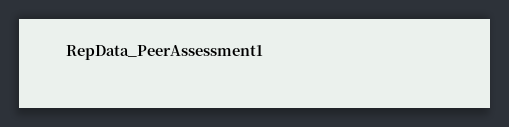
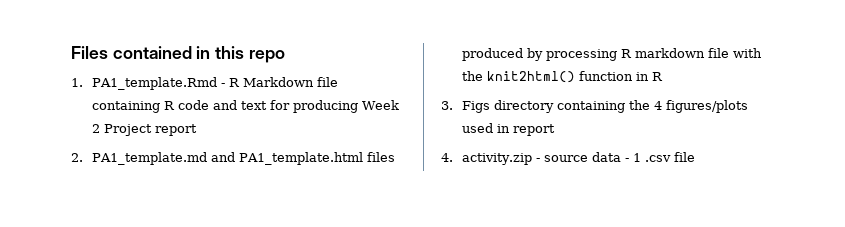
- RepData_PeerAssessment1
+ Files contained in this repo
+ 1. PA1_template.Rmd - R Markdown file containing R code and text for producing Week 2 Project report
+ 2. PA1_template.md and PA1_template.html files produced by processing R markdown file with the knit2html() function in R
+ 3. Figs directory containing the 4 figures/plots used in report
+ 4. activity.zip - source data - 1 .csv file

